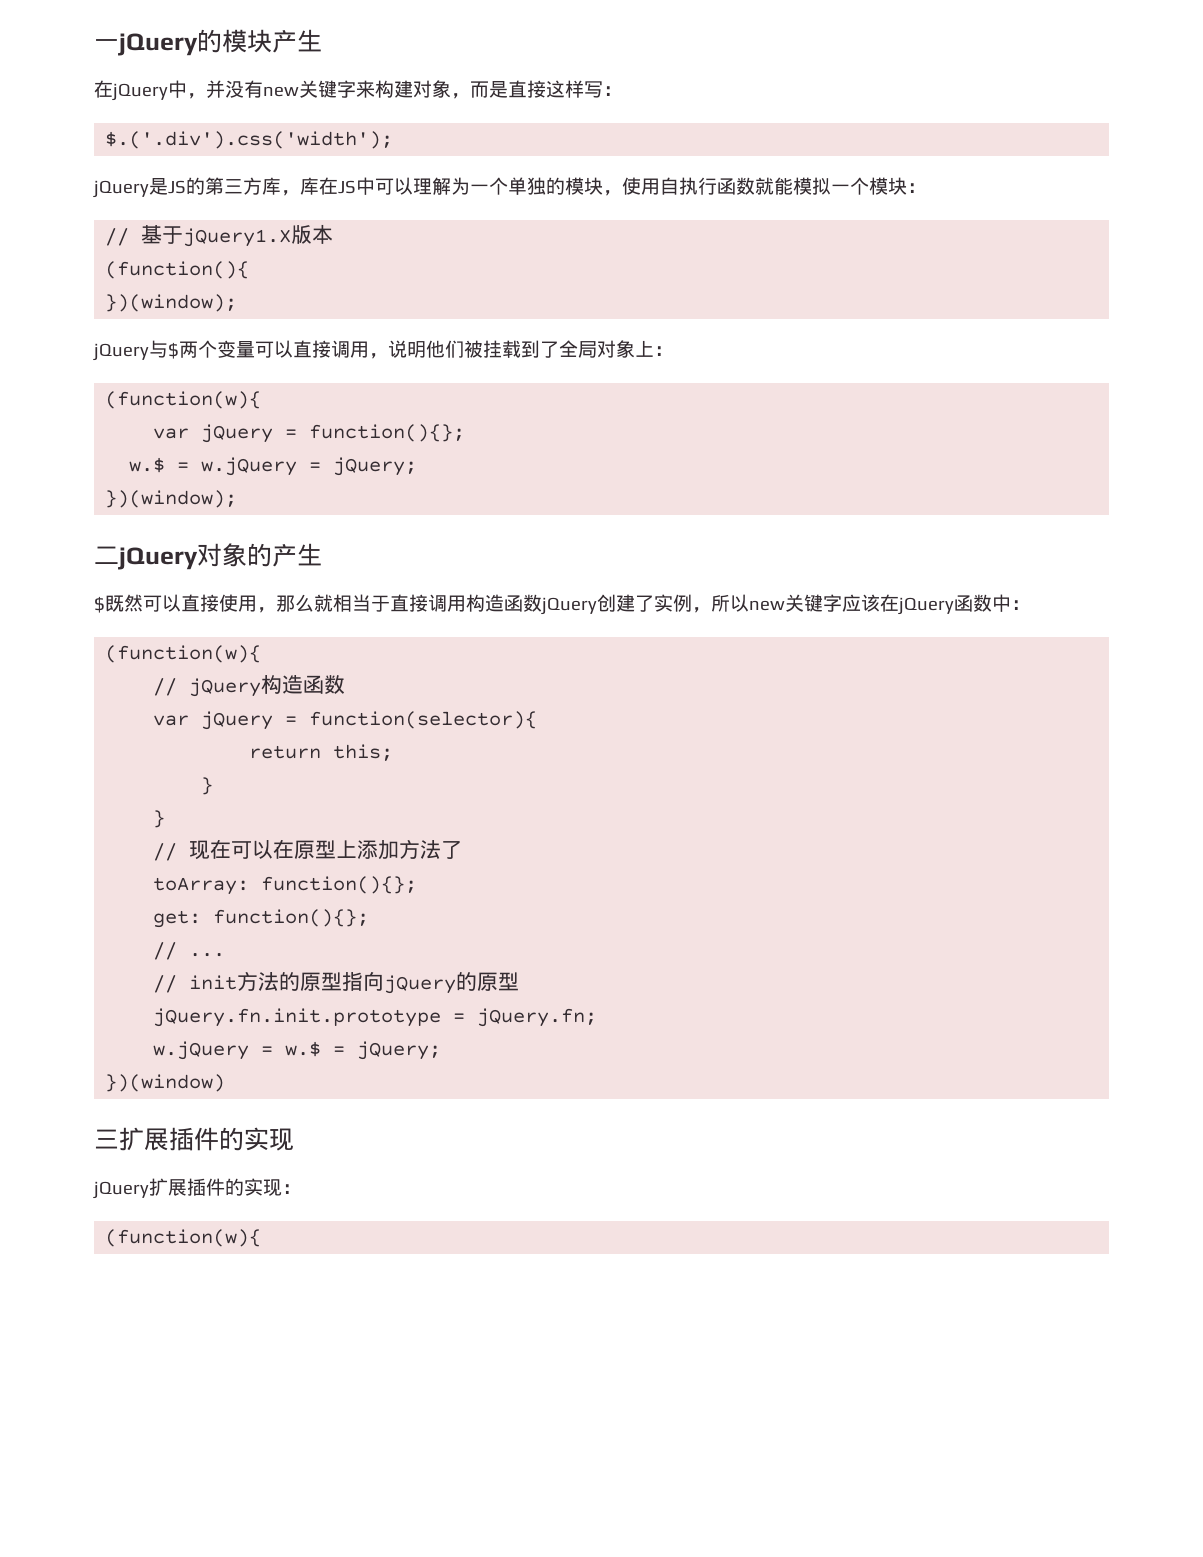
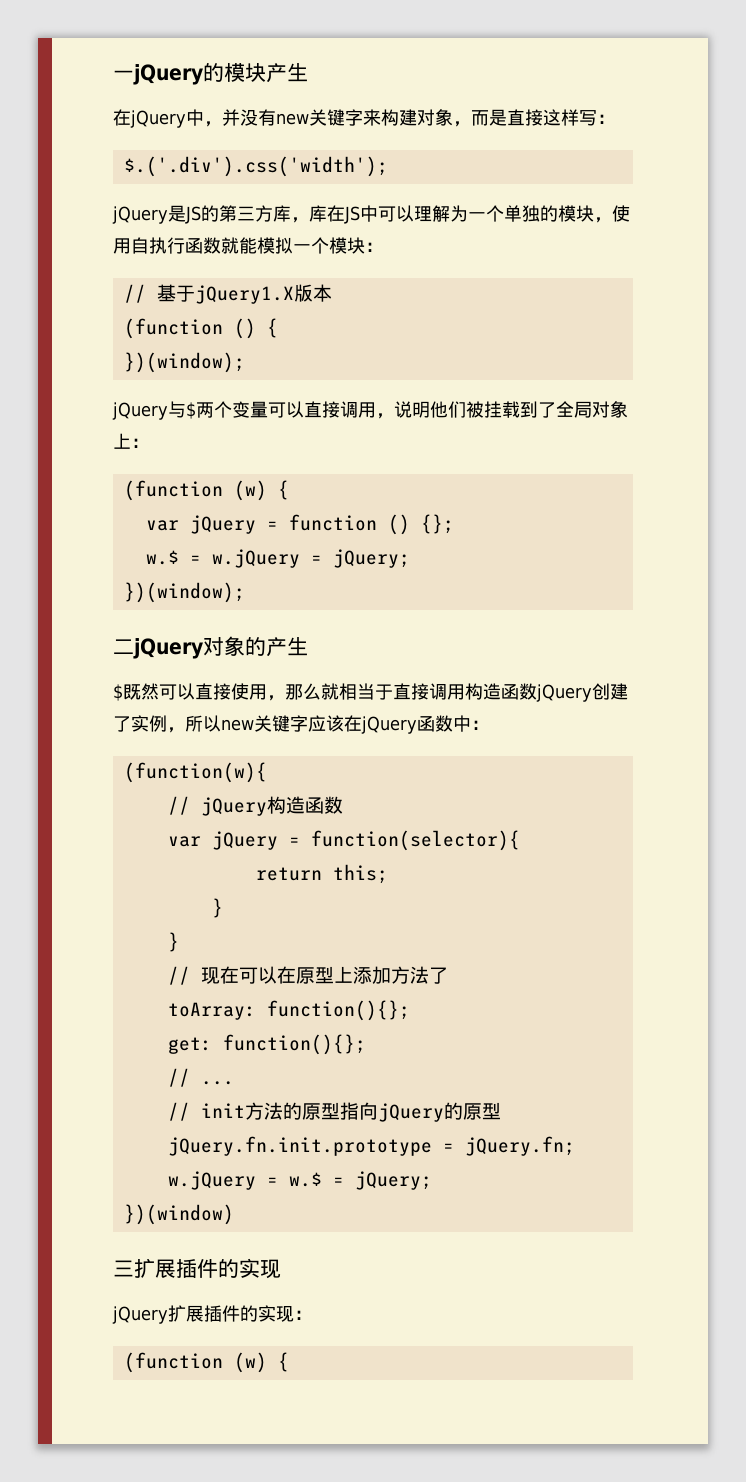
- (function(){
+ (function () {
  jQuery与$两个变量可以直接调用，说明他们被挂载到了全局对象上：
- (function(w){
- var jQuery = function(){};
+ (function (w) {
+ var jQuery = function () {};
  jQuery扩展插件的实现：
- (function(w){
+ (function (w) {

